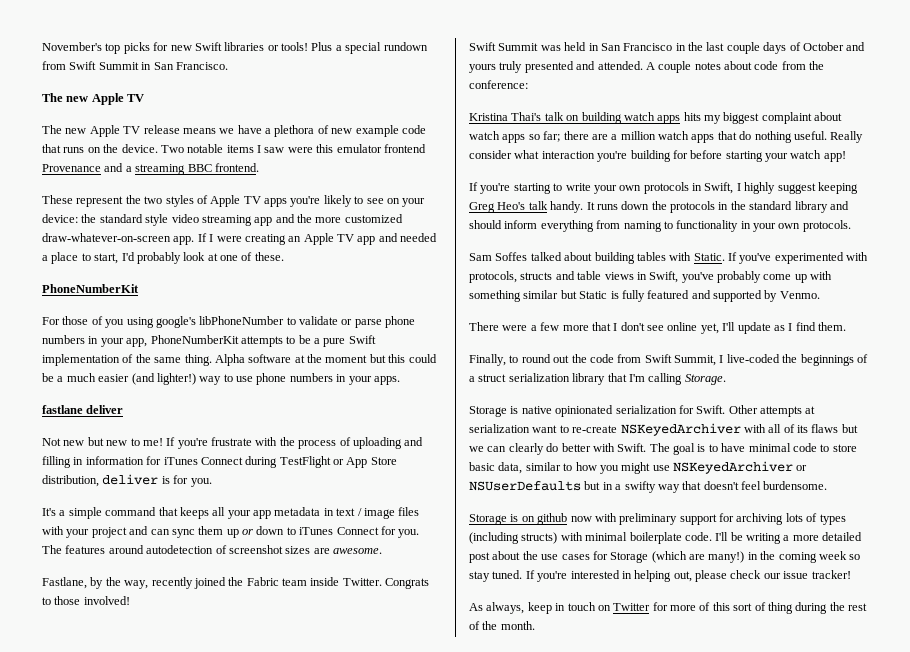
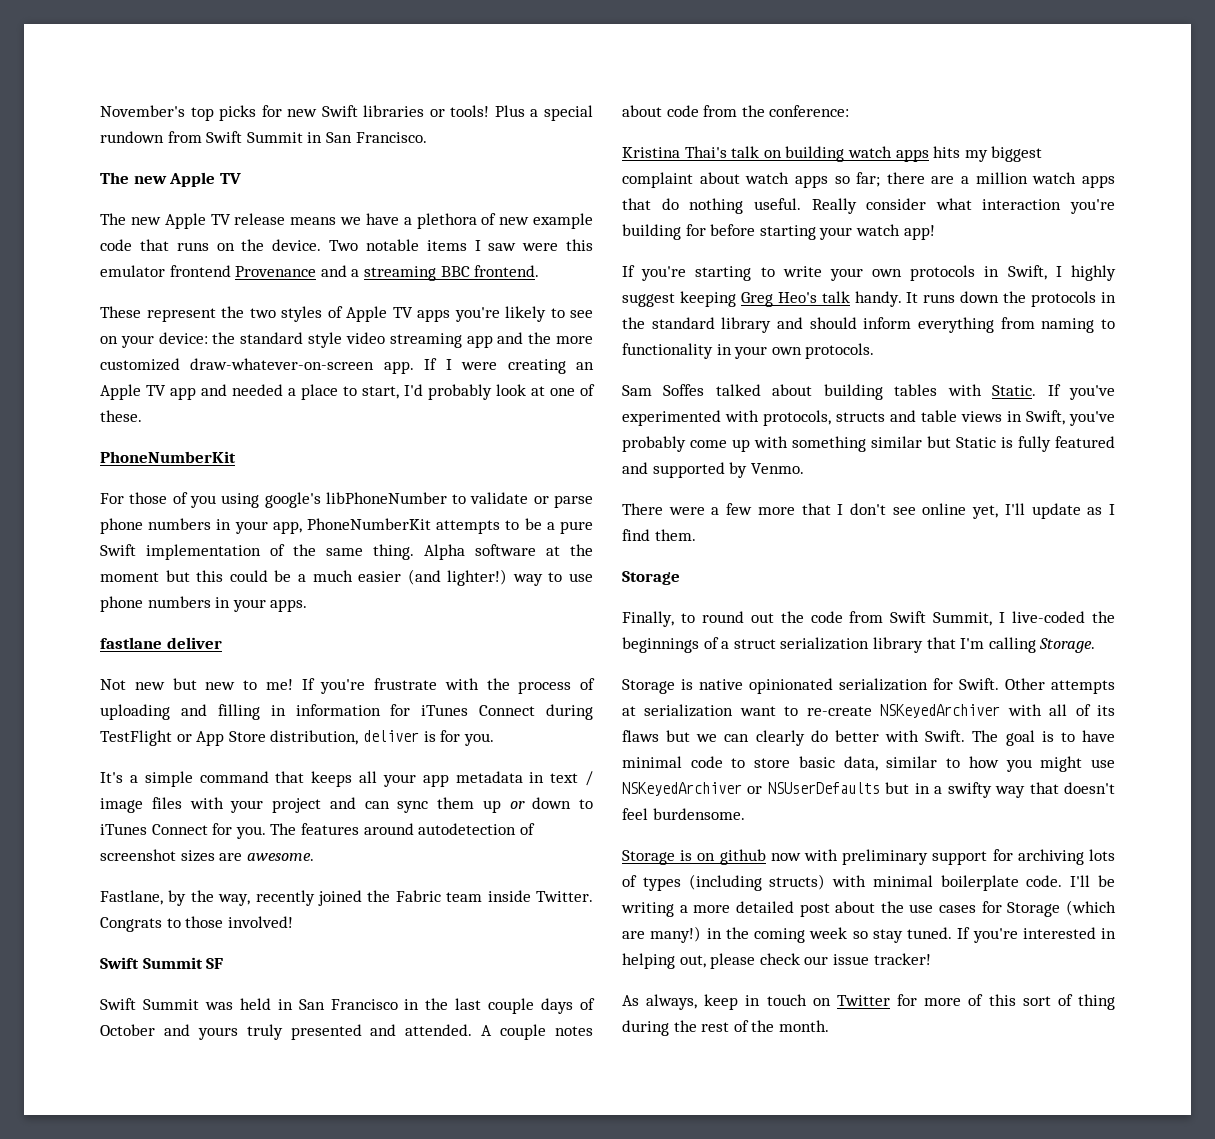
+ Swift Summit SF
  There were a few more that I don't see online yet, I'll update as I find them.
+ Storage

